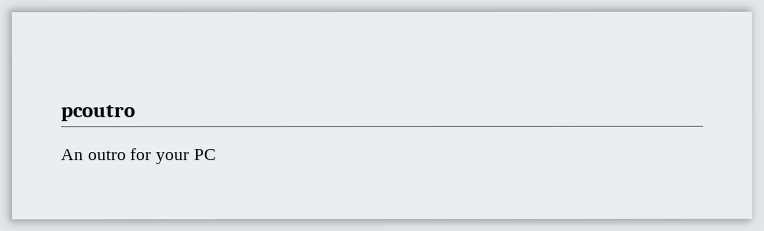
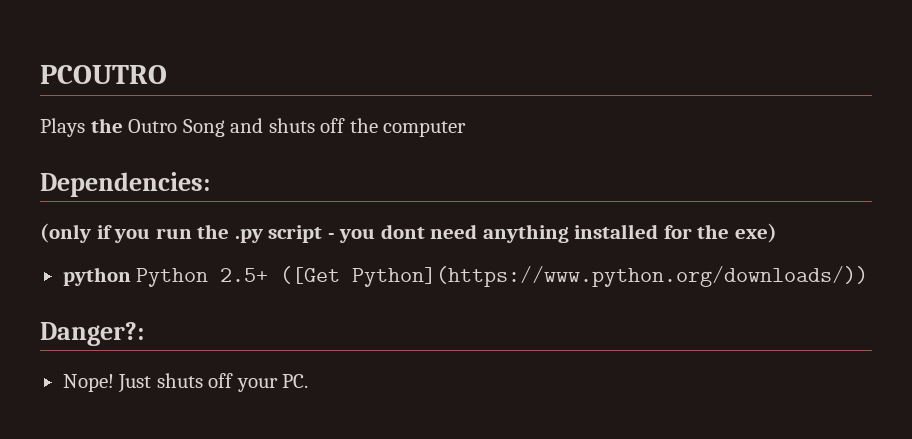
- pcoutro
- An outro for your PC
+ PCOUTRO
+ Plays the Outro Song and shuts off the computer
+ Dependencies:
+ (only if you run the .py script - you dont need anything installed for the exe)
+ python Python 2.5+ ([Get Python](https://www.python.org/downloads/))
+ Danger?:
+ Nope! Just shuts off your PC.

